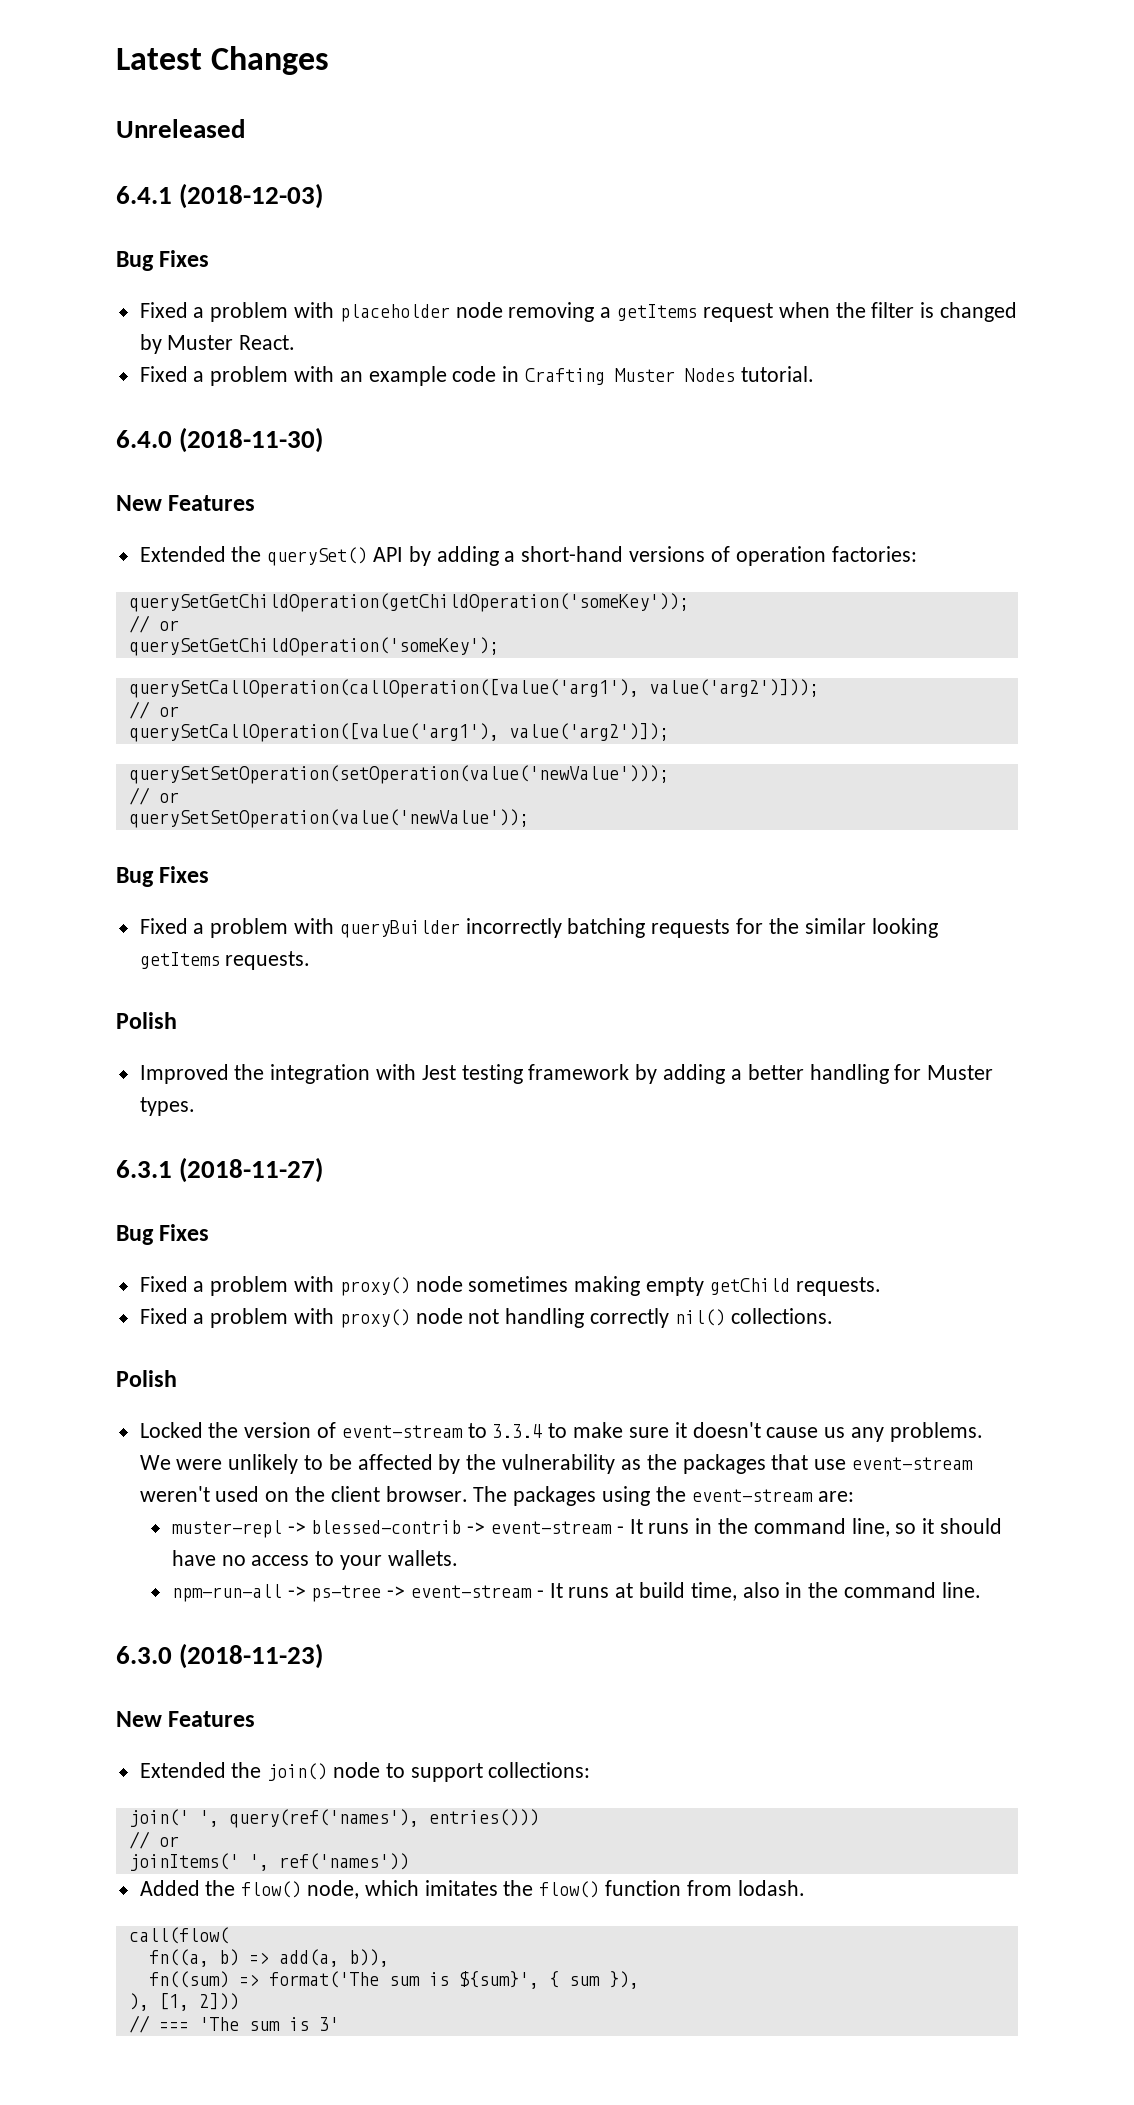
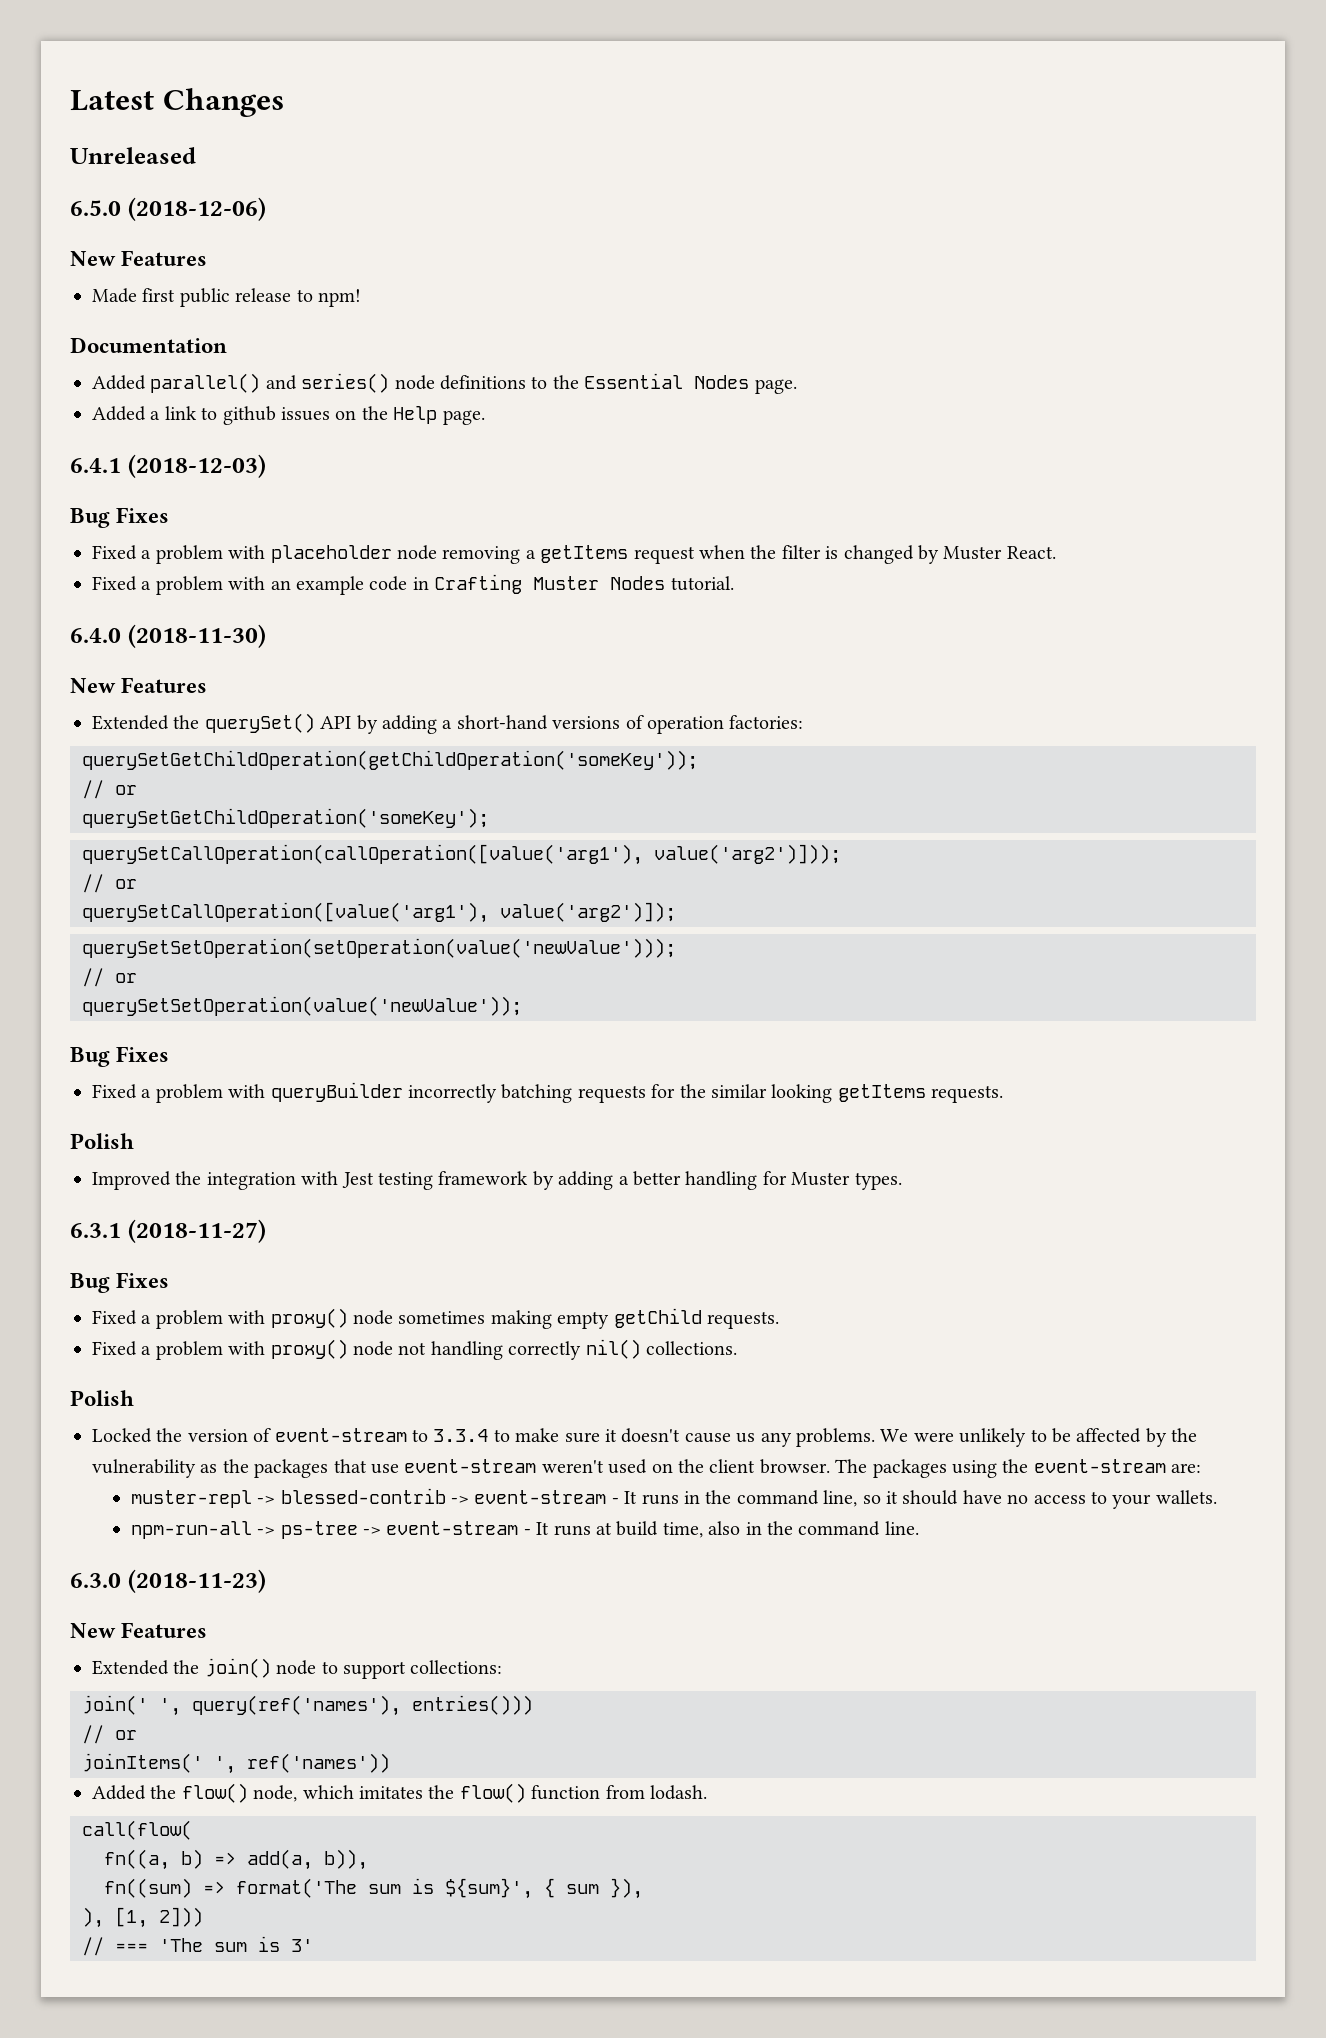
+ 6.5.0 (2018-12-06)
+ New Features
+ Made first public release to npm!
+ Documentation
+ Added parallel() and series() node definitions to the Essential Nodes page.
+ Added a link to github issues on the Help page.

